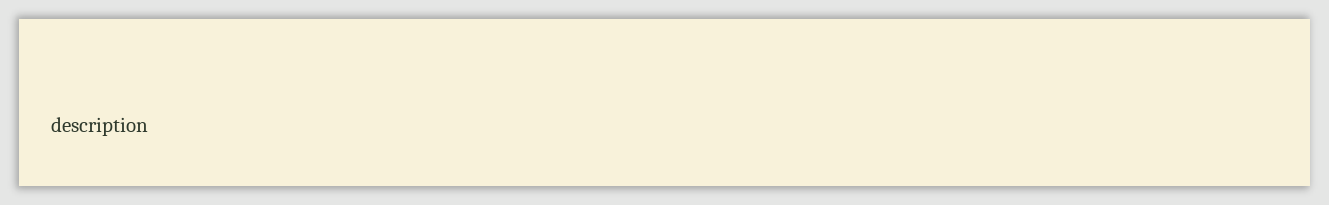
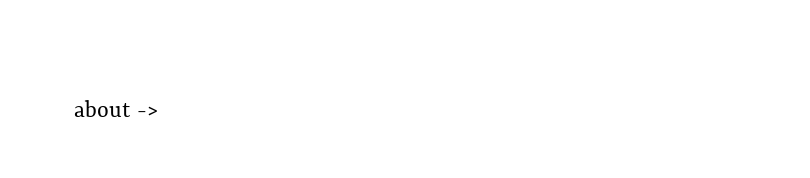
- description
+ about ->

